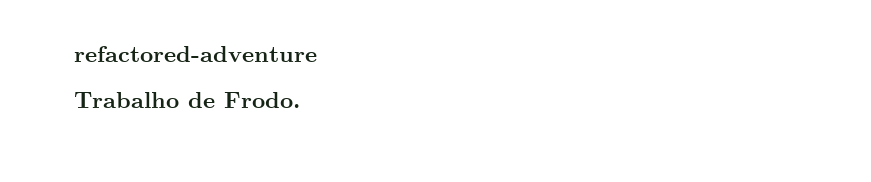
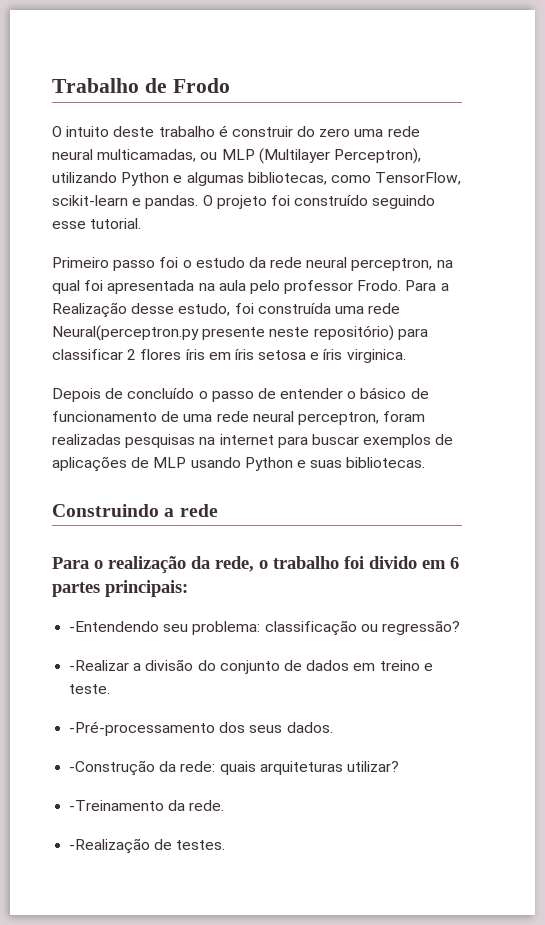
- refactored-adventure
- Trabalho de Frodo.
+ Trabalho de Frodo
+ O intuito deste trabalho é construir do zero uma rede neural multicamadas, ou MLP (Multilayer Perceptron), utilizando Python e algumas bibliotecas, como TensorFlow, scikit-learn e pandas. O projeto foi construído seguindo esse tutorial.
+ Primeiro passo foi o estudo da rede neural perceptron, na qual foi apresentada na aula pelo professor Frodo. Para a Realização desse estudo, foi construída uma rede Neural(perceptron.py presente neste repositório) para classificar 2 flores íris em íris setosa e íris virginica.
+ Depois de concluído o passo de entender o básico de funcionamento de uma rede neural perceptron, foram realizadas pesquisas na internet para buscar exemplos de aplicações de MLP usando Python e suas bibliotecas.
+ Construindo a rede
+ Para o realização da rede, o trabalho foi divido em 6 partes principais:
+ -Entendendo seu problema: classificação ou regressão?
+ -Realizar a divisão do conjunto de dados em treino e teste.
+ -Pré-processamento dos seus dados.
+ -Construção da rede: quais arquiteturas utilizar?
+ -Treinamento da rede.
+ -Realização de testes.

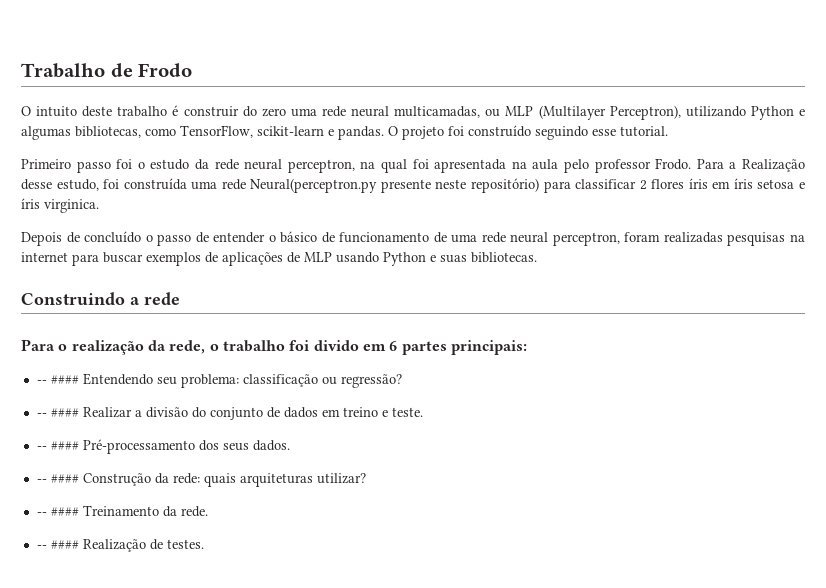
- -Entendendo seu problema: classificação ou regressão?
+ -- #### Entendendo seu problema: classificação ou regressão?
- -Realizar a divisão do conjunto de dados em treino e teste.
+ -- #### Realizar a divisão do conjunto de dados em treino e teste.
- -Pré-processamento dos seus dados.
+ -- #### Pré-processamento dos seus dados.
- -Construção da rede: quais arquiteturas utilizar?
+ -- #### Construção da rede: quais arquiteturas utilizar?
- -Treinamento da rede.
+ -- #### Treinamento da rede.
- -Realização de testes.
+ -- #### Realização de testes.

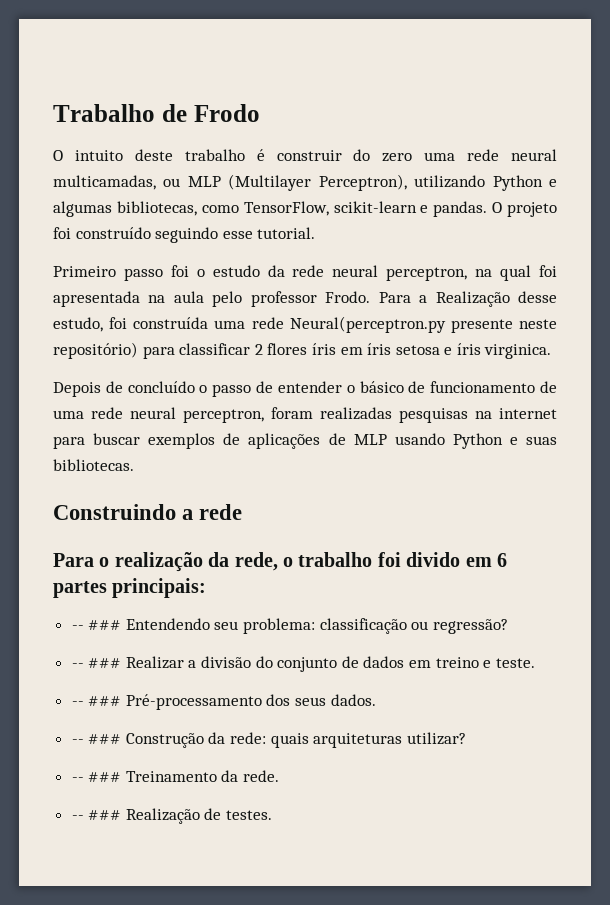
- -- #### Entendendo seu problema: classificação ou regressão?
+ -- ### Entendendo seu problema: classificação ou regressão?
- -- #### Realizar a divisão do conjunto de dados em treino e teste.
+ -- ### Realizar a divisão do conjunto de dados em treino e teste.
- -- #### Pré-processamento dos seus dados.
+ -- ### Pré-processamento dos seus dados.
- -- #### Construção da rede: quais arquiteturas utilizar?
+ -- ### Construção da rede: quais arquiteturas utilizar?
- -- #### Treinamento da rede.
+ -- ### Treinamento da rede.
- -- #### Realização de testes.
+ -- ### Realização de testes.

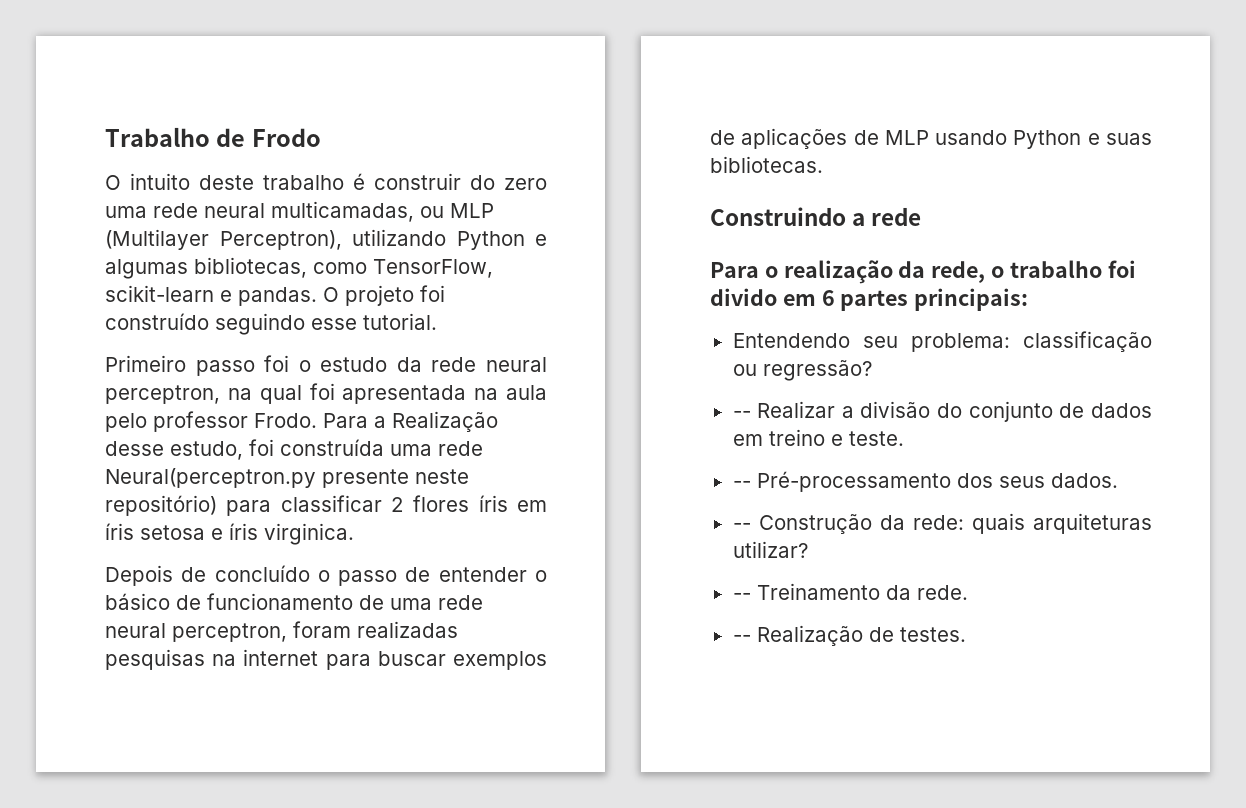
- -- ### Entendendo seu problema: classificação ou regressão?
+ Entendendo seu problema: classificação ou regressão?
- -- ### Realizar a divisão do conjunto de dados em treino e teste.
+ -- Realizar a divisão do conjunto de dados em treino e teste.
- -- ### Pré-processamento dos seus dados.
+ -- Pré-processamento dos seus dados.
- -- ### Construção da rede: quais arquiteturas utilizar?
+ -- Construção da rede: quais arquiteturas utilizar?
- -- ### Treinamento da rede.
+ -- Treinamento da rede.
- -- ### Realização de testes.
+ -- Realização de testes.

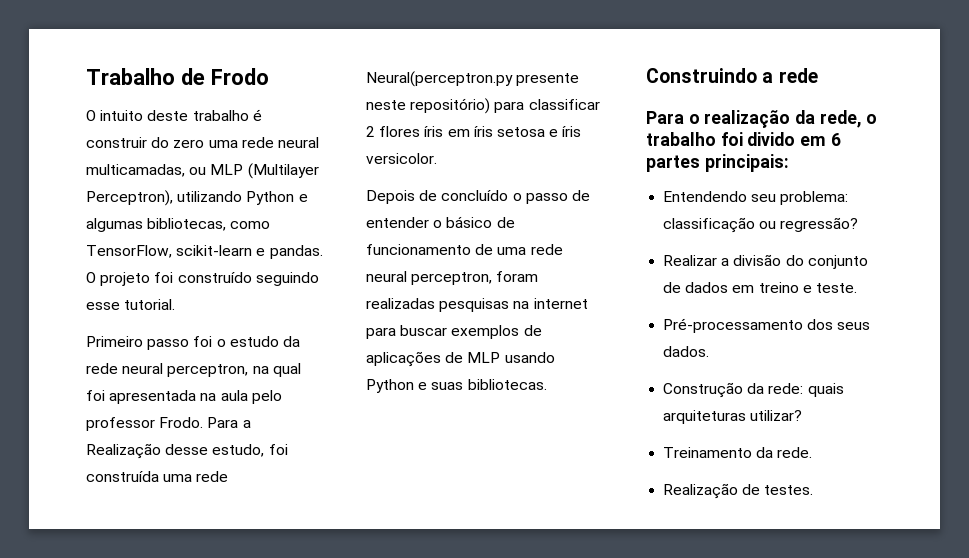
- Para a Realização desse estudo, foi construída uma rede Neural(perceptron.py presente neste repositório) para classificar 2 flores íris em íris setosa e íris virginica.
+ Para a Realização desse estudo, foi construída uma rede Neural(perceptron.py presente neste repositório) para classificar 2 flores íris em íris setosa e íris versicolor.
- -- Realizar a divisão do conjunto de dados em treino e teste.
+ Realizar a divisão do conjunto de dados em treino e teste.
- -- Pré-processamento dos seus dados.
+ Pré-processamento dos seus dados.
- -- Construção da rede: quais arquiteturas utilizar?
+ Construção da rede: quais arquiteturas utilizar?
- -- Treinamento da rede.
+ Treinamento da rede.
- -- Realização de testes.
+ Realização de testes.

